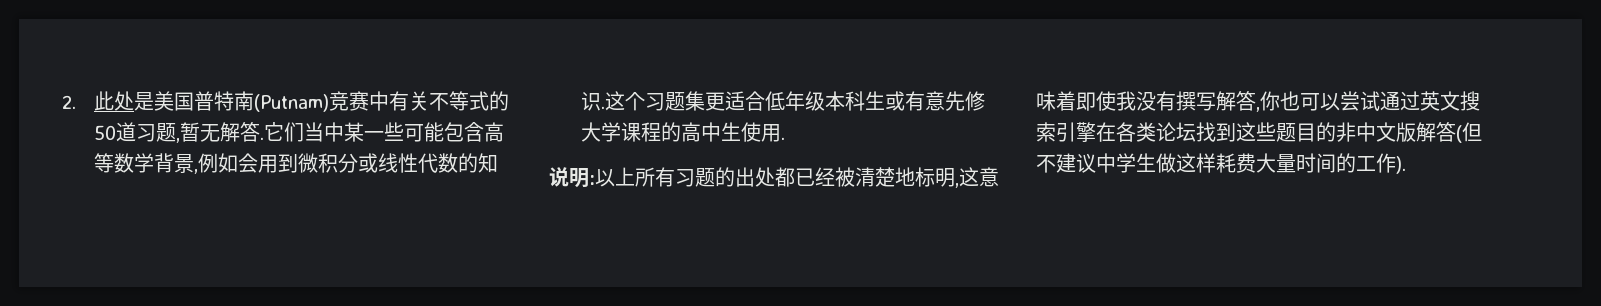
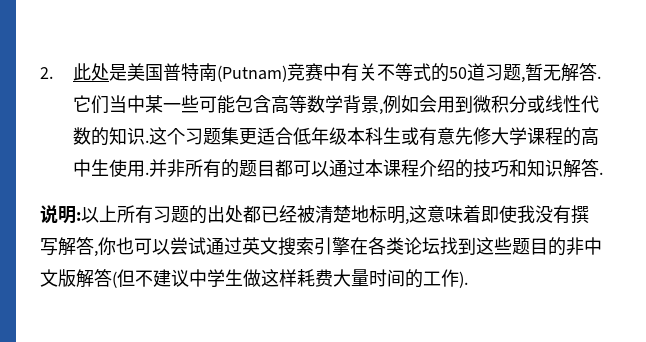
+ 并非所有的题目都可以通过本课程介绍的技巧和知识解答.

